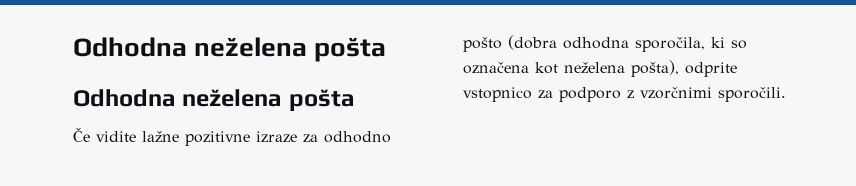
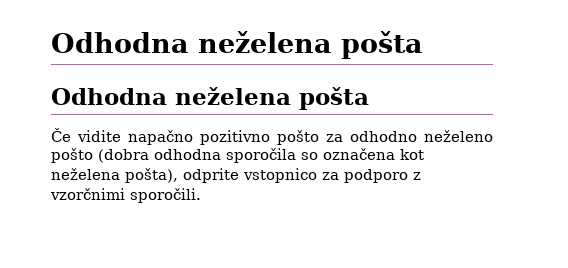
- Če vidite lažne pozitivne izraze za odhodno pošto (dobra odhodna sporočila, ki so označena kot neželena pošta), odprite vstopnico za podporo z vzorčnimi sporočili.
+ Če vidite napačno pozitivno pošto za odhodno neželeno pošto (dobra odhodna sporočila so označena kot neželena pošta), odprite vstopnico za podporo z vzorčnimi sporočili.

